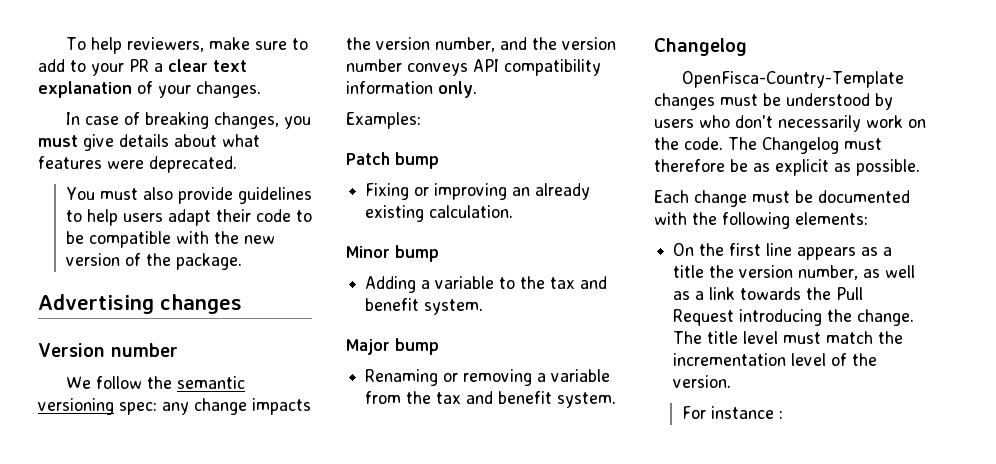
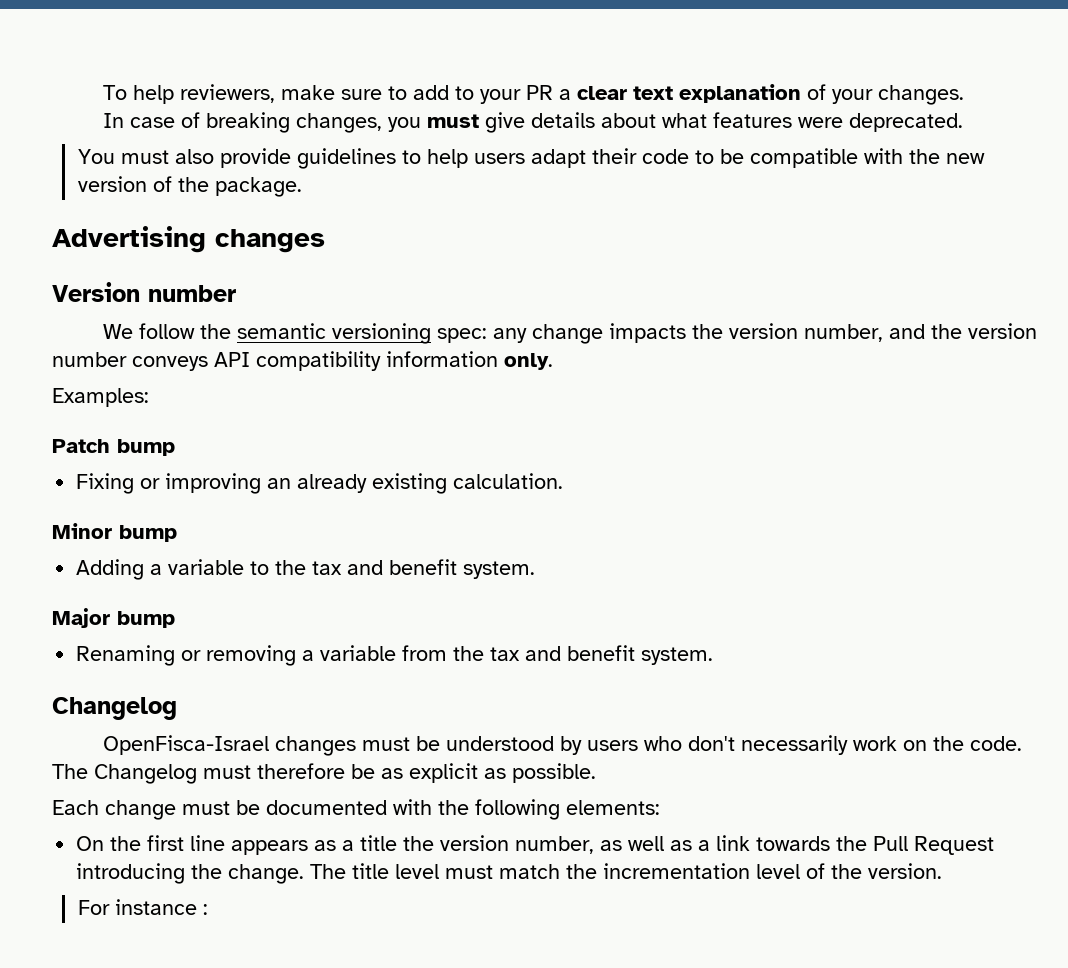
- OpenFisca-Country-Template changes must be understood by users who don't necessarily work on the code.
+ OpenFisca-Israel changes must be understood by users who don't necessarily work on the code.

